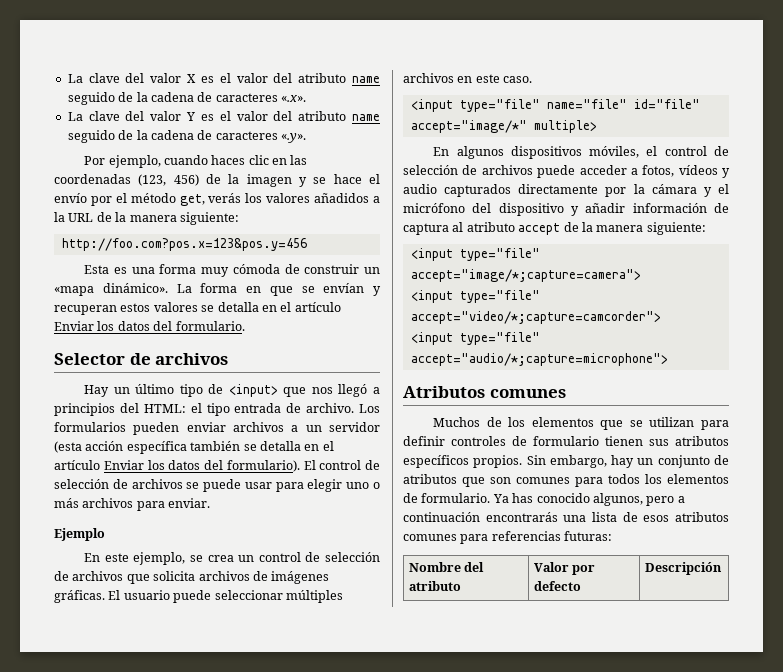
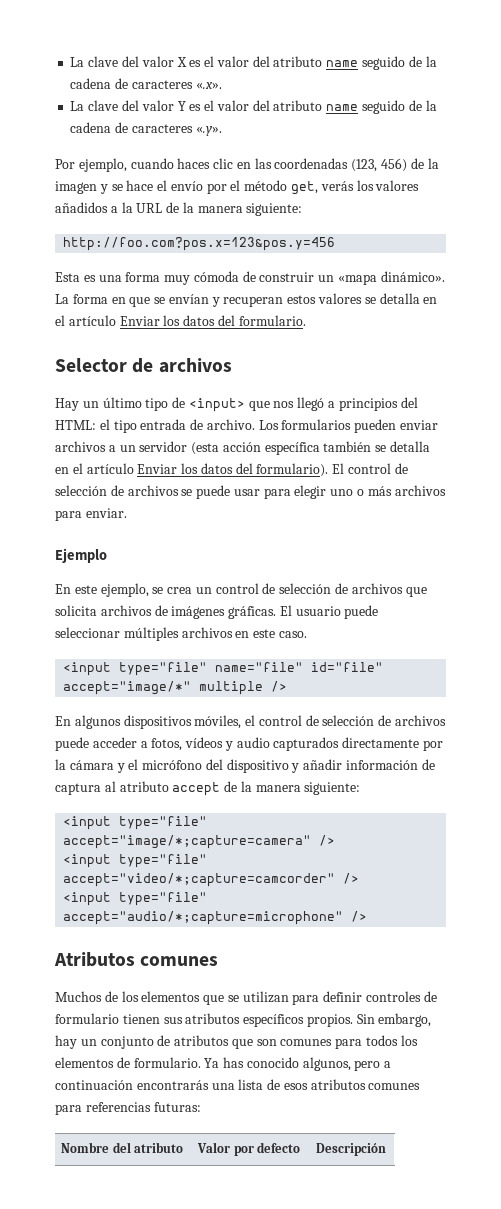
- <input type="file" name="file" id="file" accept="image/*" multiple>
+ <input type="file" name="file" id="file" accept="image/*" multiple />
- <input type="file" accept="image/*;capture=camera">
- <input type="file" accept="video/*;capture=camcorder">
- <input type="file" accept="audio/*;capture=microphone">
+ <input type="file" accept="image/*;capture=camera" />
+ <input type="file" accept="video/*;capture=camcorder" />
+ <input type="file" accept="audio/*;capture=microphone" />

